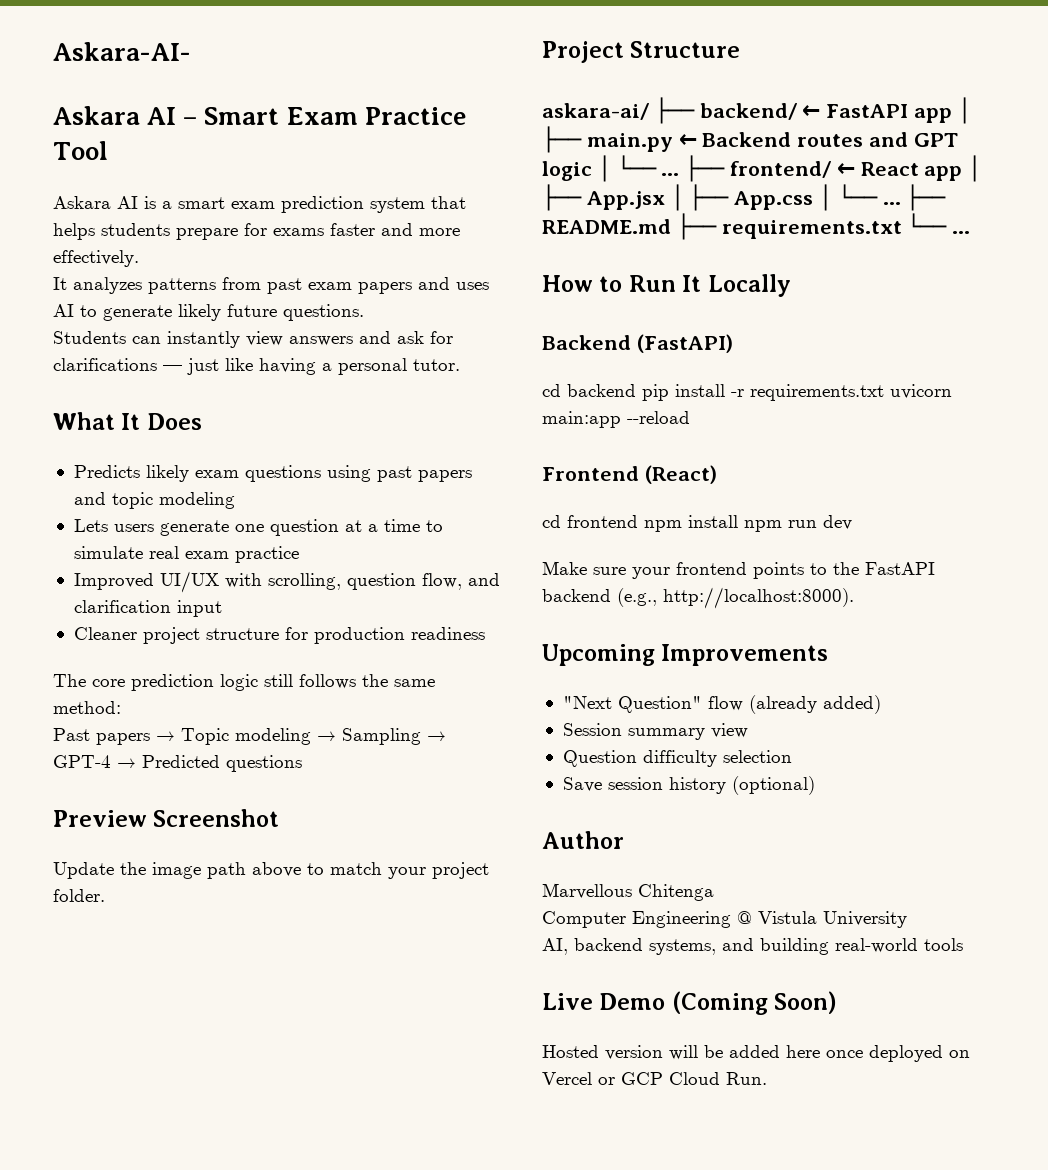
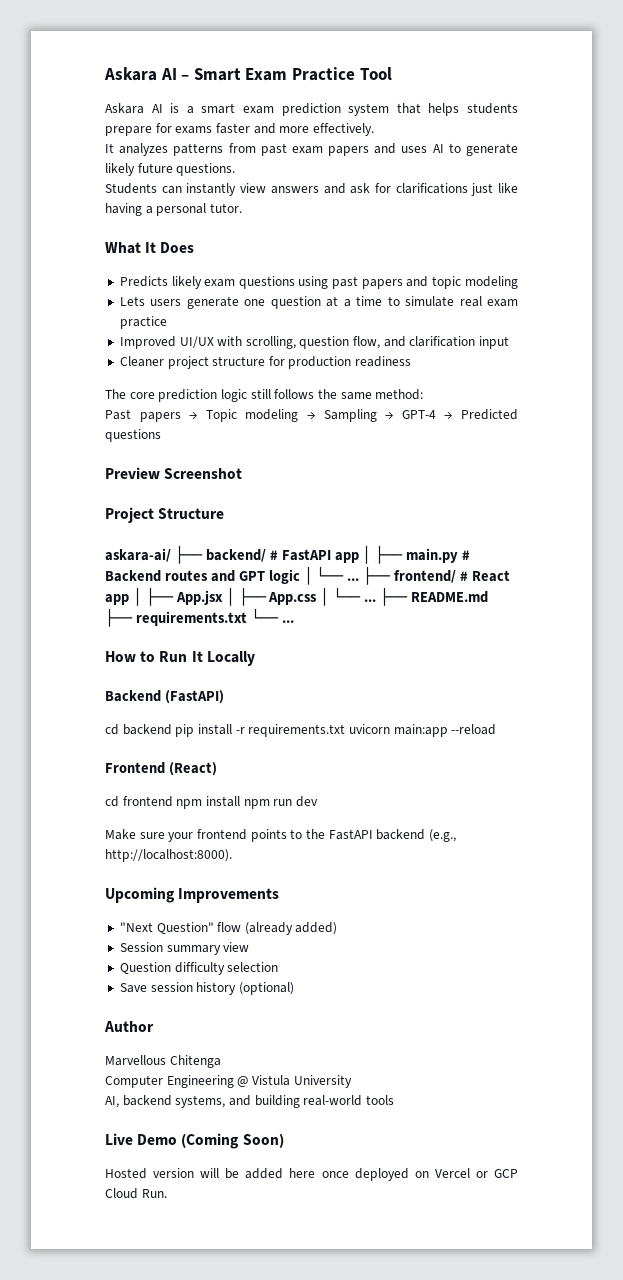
- Askara-AI-
- Students can instantly view answers and ask for clarifications — just like having a personal tutor.
+ Students can instantly view answers and ask for clarifications just like having a personal tutor.
- Update the image path above to match your project folder.
- askara-ai/ ├── backend/ ← FastAPI app │ ├── main.py ← Backend routes and GPT logic │ └── ...
+ askara-ai/ ├── backend/ # FastAPI app │ ├── main.py # Backend routes and GPT logic │ └── ...
- ├── frontend/ ← React app │ ├── App.jsx │ ├── App.css │ └── ...
+ ├── frontend/ # React app │ ├── App.jsx │ ├── App.css │ └── ...

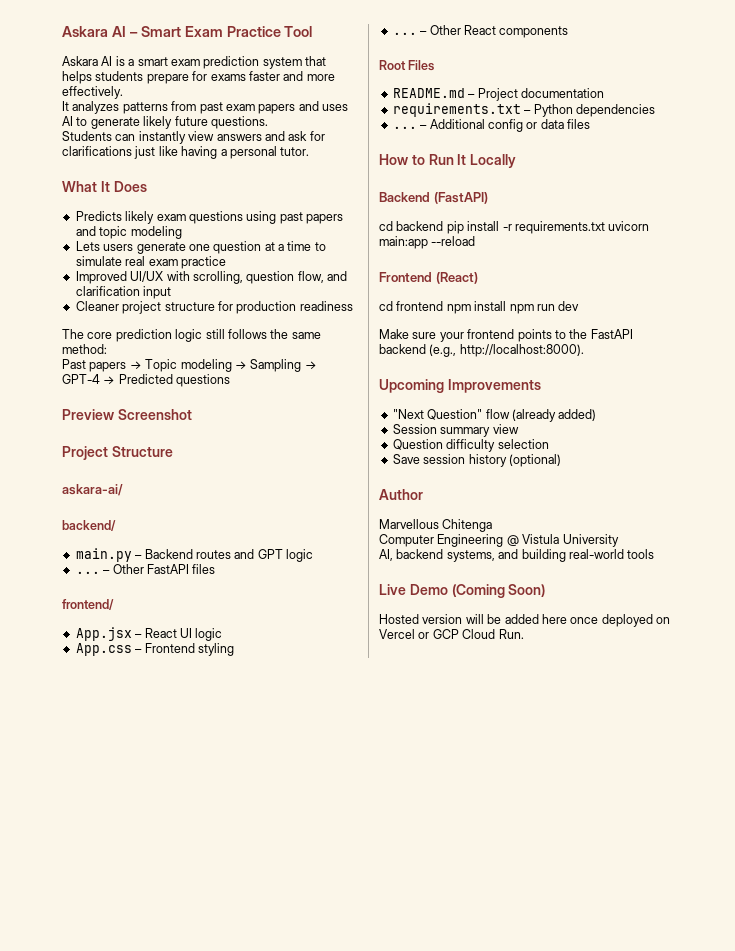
- askara-ai/ ├── backend/ # FastAPI app │ ├── main.py # Backend routes and GPT logic │ └── ... ├── frontend/ # React app │ ├── App.jsx │ ├── App.css │ └── ... ├── README.md ├── requirements.txt └── ...
+ askara-ai/
+ backend/
+ main.py – Backend routes and GPT logic
+ ... – Other FastAPI files
+ frontend/
+ App.jsx – React UI logic
+ App.css – Frontend styling
+ ... – Other React components
+ Root Files
+ README.md – Project documentation
+ requirements.txt – Python dependencies
+ ... – Additional config or data files

